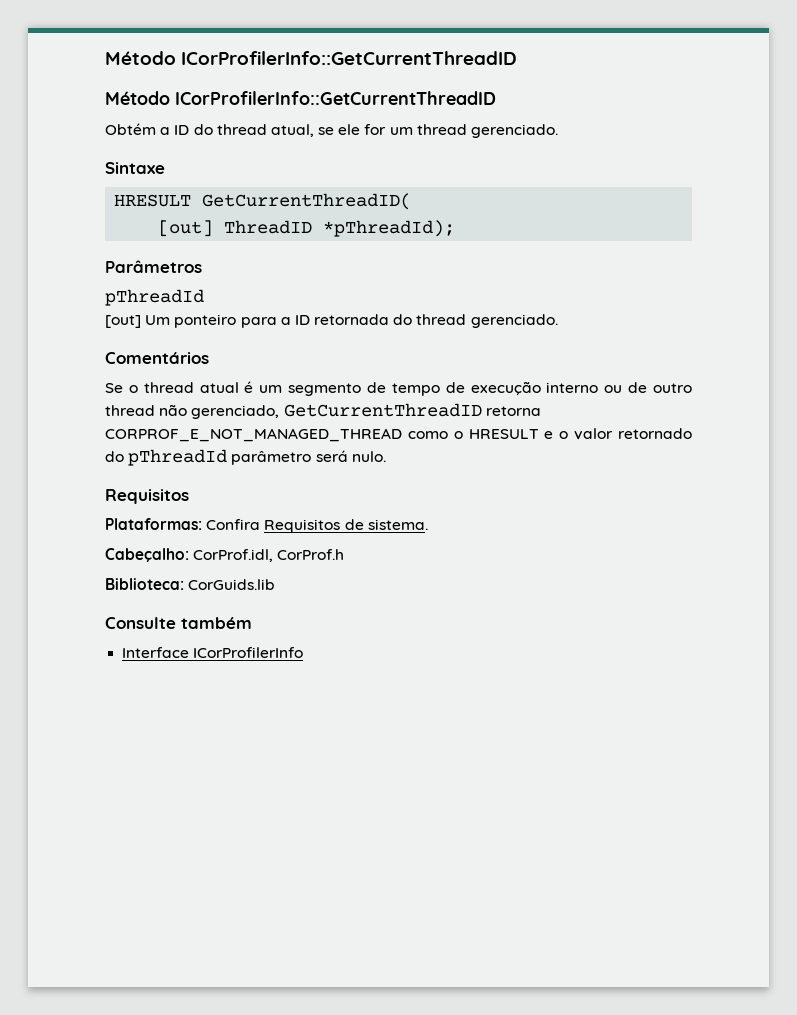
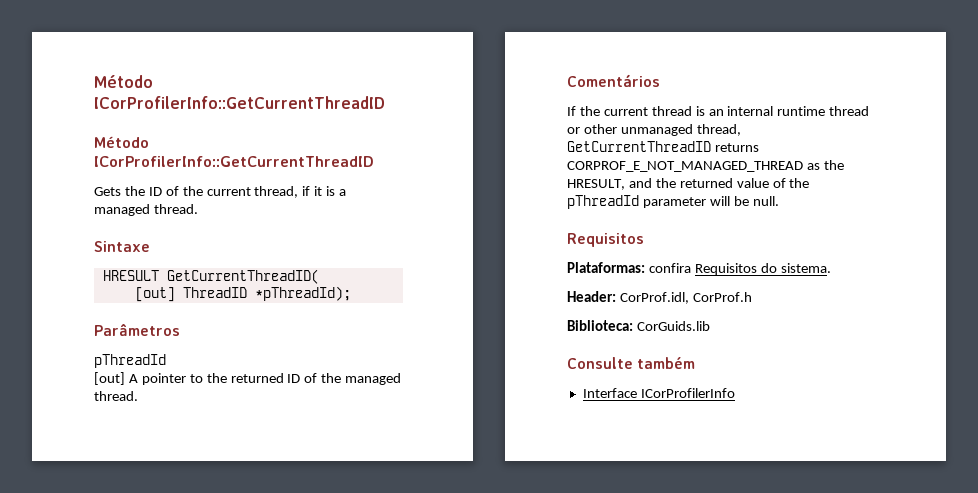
- Obtém a ID do thread atual, se ele for um thread gerenciado.
+ Gets the ID of the current thread, if it is a managed thread.
- [out] Um ponteiro para a ID retornada do thread gerenciado.
+ [out] A pointer to the returned ID of the managed thread.
  Comentários
- Se o thread atual é um segmento de tempo de execução interno ou de outro thread não gerenciado, GetCurrentThreadID retorna CORPROF_E_NOT_MANAGED_THREAD como o HRESULT e o valor retornado do pThreadId parâmetro será nulo.
+ If the current thread is an internal runtime thread or other unmanaged thread, GetCurrentThreadID returns CORPROF_E_NOT_MANAGED_THREAD as the HRESULT, and the returned value of the pThreadId parameter will be null.
- Plataformas: Confira Requisitos de sistema.
+ Plataformas: confira Requisitos do sistema.
- Cabeçalho: CorProf.idl, CorProf.h
+ Header: CorProf.idl, CorProf.h

